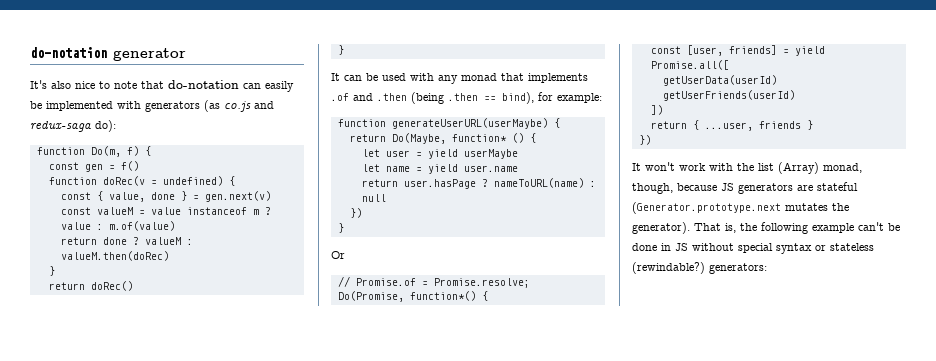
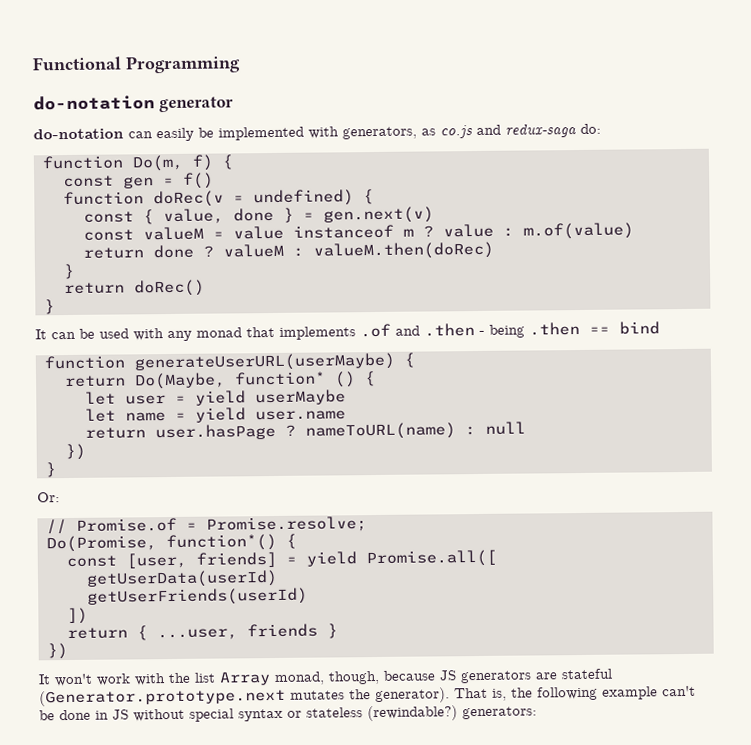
+ Functional Programming
- It's also nice to note that do-notation can easily be implemented with generators (as co.js and redux-saga do):
+ do-notation can easily be implemented with generators, as co.js and redux-saga do:
- It can be used with any monad that implements .of and .then (being .then == bind), for example:
+ It can be used with any monad that implements .of and .then - being .then == bind
- Or
+ Or:
- It won't work with the list (Array) monad, though, because JS generators are stateful (Generator.prototype.next mutates the generator).
+ It won't work with the list Array monad, though, because JS generators are stateful (Generator.prototype.next mutates the generator).

